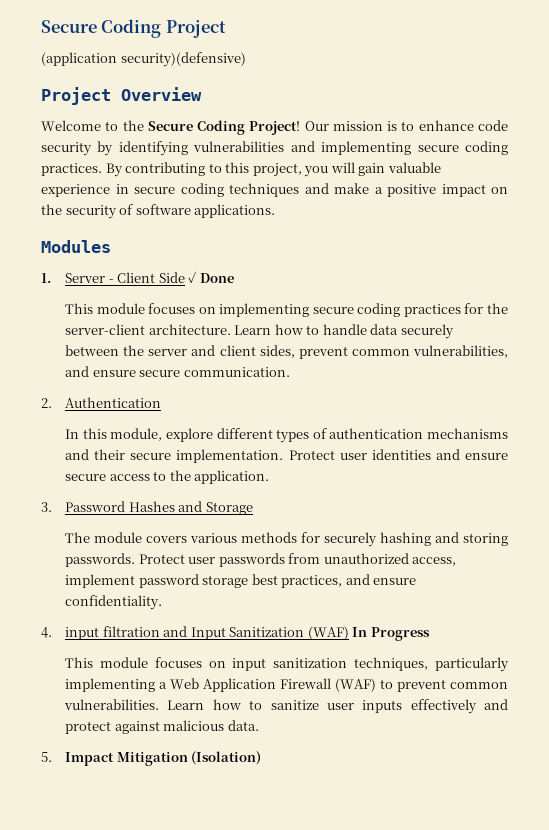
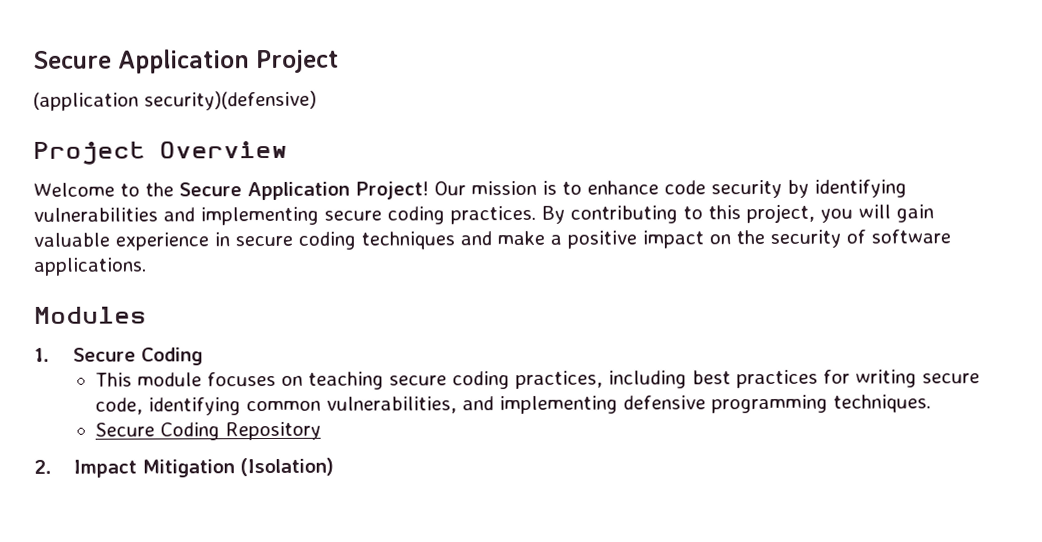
- Secure Coding Project
+ Secure Application Project
- Welcome to the Secure Coding Project!
+ Welcome to the Secure Application Project!
- 1. Server - Client Side ✓ Done
- This module focuses on implementing secure coding practices for the server-client architecture. Learn how to handle data securely between the server and client sides, prevent common vulnerabilities, and ensure secure communication.
- 2. Authentication
- In this module, explore different types of authentication mechanisms and their secure implementation. Protect user identities and ensure secure access to the application.
- 3. Password Hashes and Storage
- The module covers various methods for securely hashing and storing passwords. Protect user passwords from unauthorized access, implement password storage best practices, and ensure confidentiality.
- 4. input filtration and Input Sanitization (WAF) In Progress
- This module focuses on input sanitization techniques, particularly implementing a Web Application Firewall (WAF) to prevent common vulnerabilities. Learn how to sanitize user inputs effectively and protect against malicious data.
- 5. Impact Mitigation (Isolation)
+ 1. Secure Coding
+ This module focuses on teaching secure coding practices, including best practices for writing secure code, identifying common vulnerabilities, and implementing defensive programming techniques.
+ Secure Coding Repository
+ 2. Impact Mitigation (Isolation)

